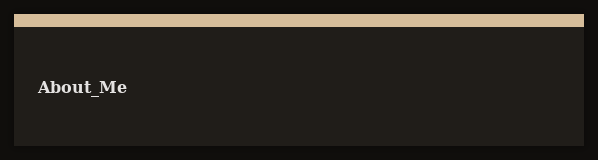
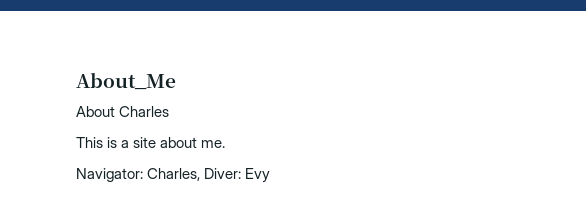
+ About Charles
+ This is a site about me.
+ Navigator: Charles, Diver: Evy

